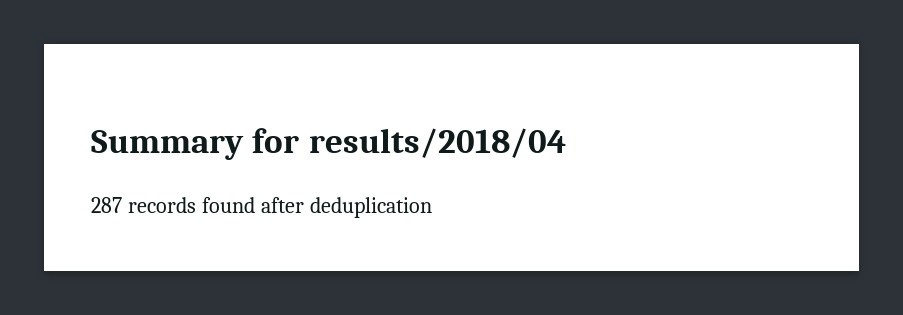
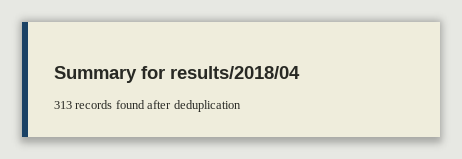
- 287 records found after deduplication
+ 313 records found after deduplication

